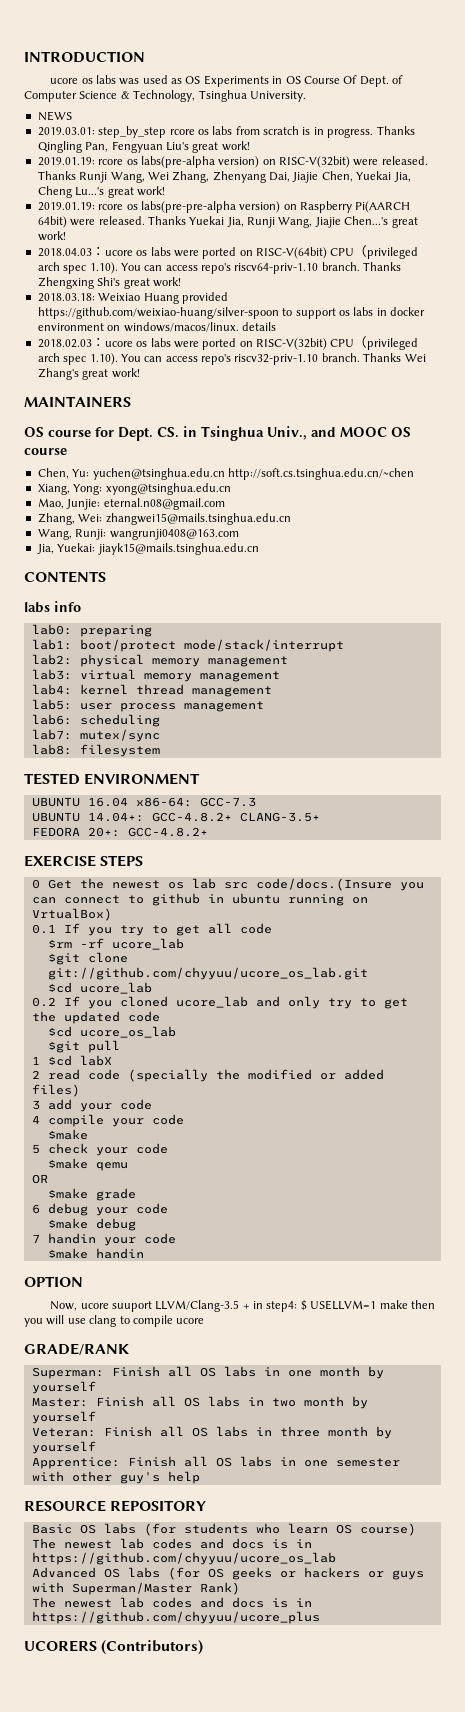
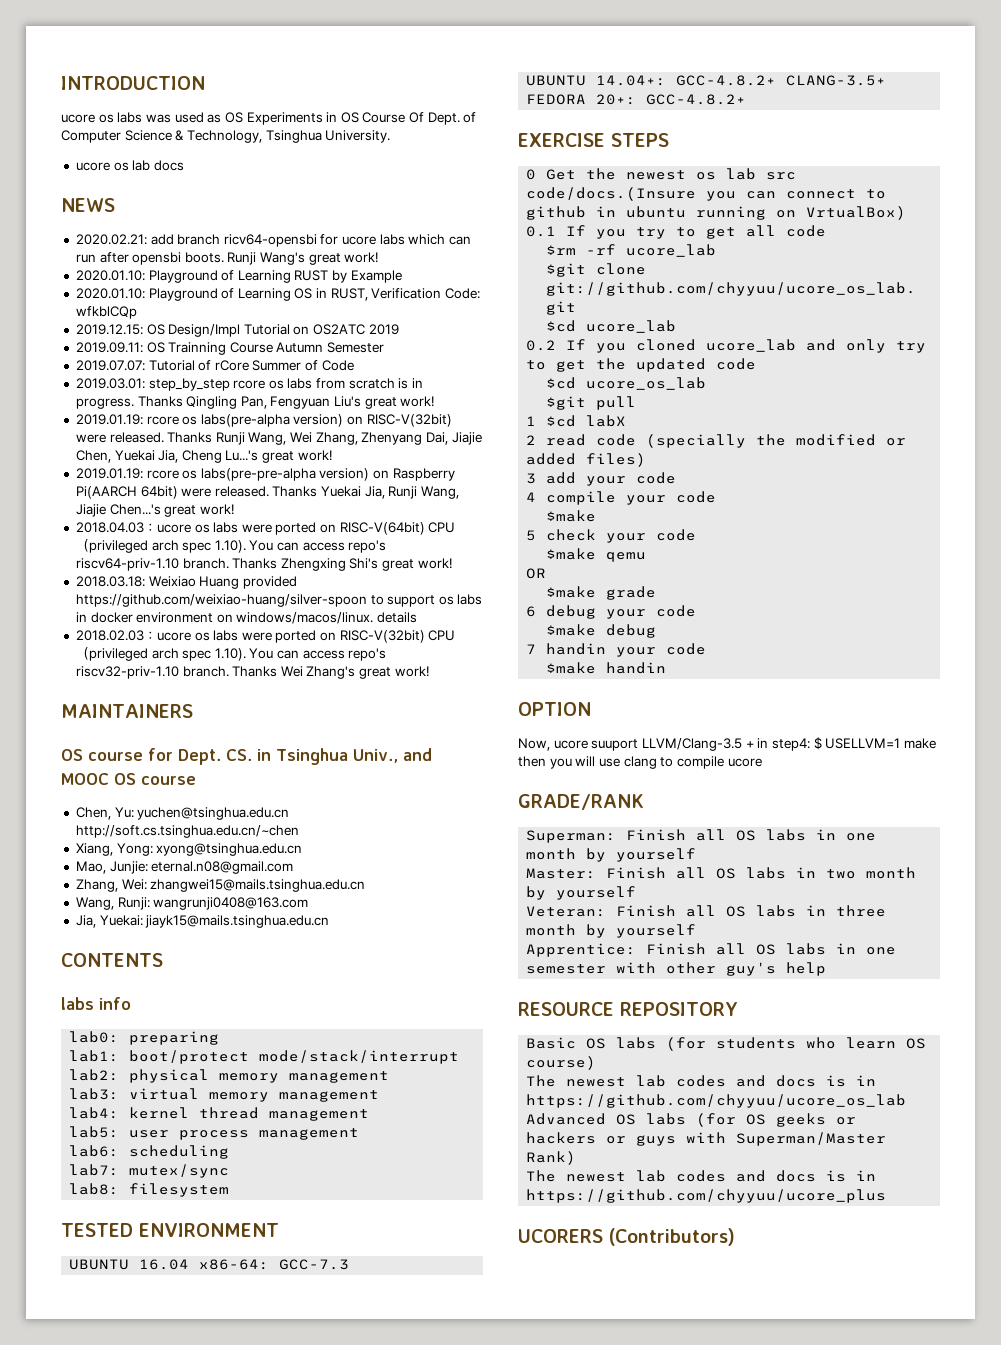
+ ucore os lab docs
  NEWS
+ 2020.02.21: add branch ricv64-opensbi for ucore labs which can run after opensbi boots. Runji Wang's great work!
+ 2020.01.10: Playground of Learning RUST by Example
+ 2020.01.10: Playground of Learning OS in RUST, Verification Code: wfkblCQp
+ 2019.12.15: OS Design/Impl Tutorial on OS2ATC 2019
+ 2019.09.11: OS Trainning Course Autumn Semester
+ 2019.07.07: Tutorial of rCore Summer of Code

